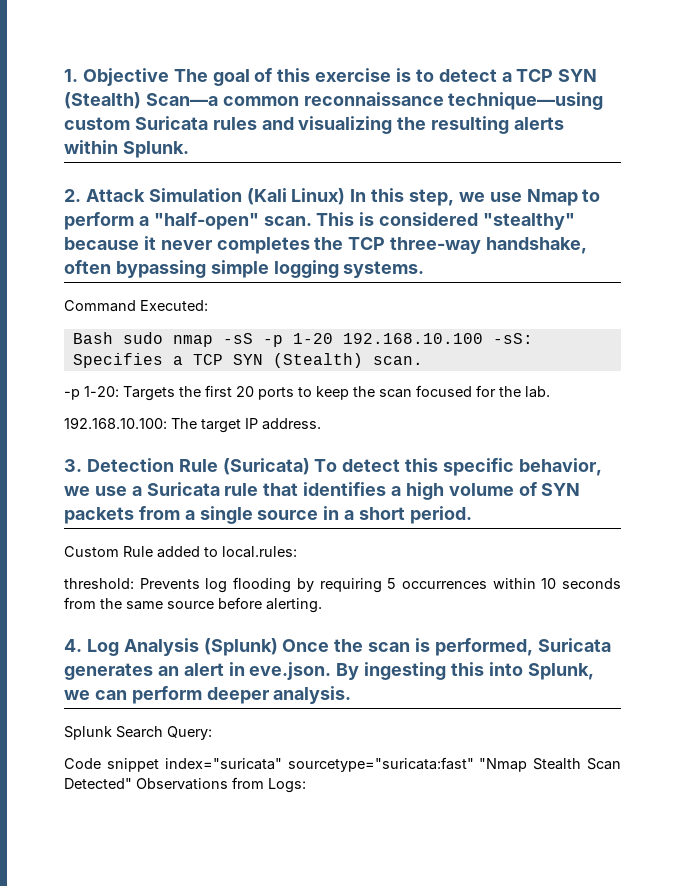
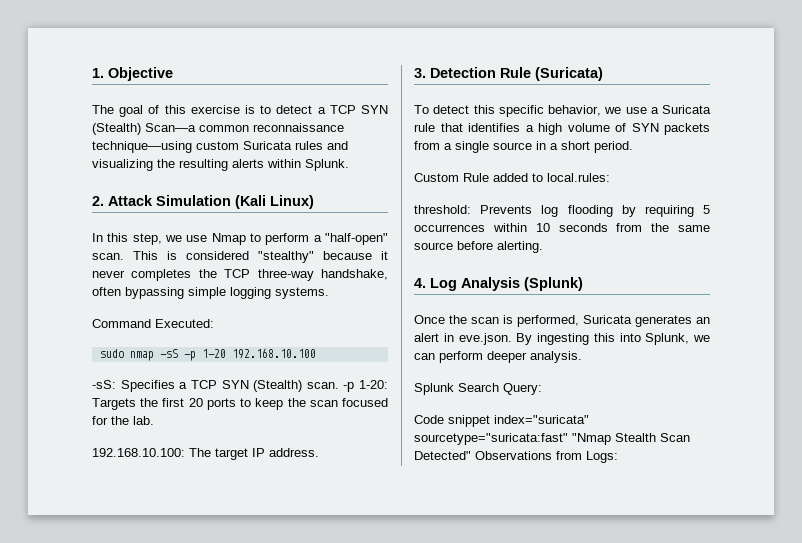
- 1. Objective The goal of this exercise is to detect a TCP SYN (Stealth) Scan—a common reconnaissance technique—using custom Suricata rules and visualizing the resulting alerts within Splunk.
+ 1. Objective
+ The goal of this exercise is to detect a TCP SYN (Stealth) Scan—a common reconnaissance technique—using custom Suricata rules and visualizing the resulting alerts within Splunk.
- 2. Attack Simulation (Kali Linux) In this step, we use Nmap to perform a "half-open" scan.
+ 2. Attack Simulation (Kali Linux)
+ In this step, we use Nmap to perform a "half-open" scan.
- Bash sudo nmap -sS -p 1-20 192.168.10.100 -sS: Specifies a TCP SYN (Stealth) scan.
- -p 1-20: Targets the first 20 ports to keep the scan focused for the lab.
+ sudo nmap -sS -p 1-20 192.168.10.100
+ -sS: Specifies a TCP SYN (Stealth) scan. -p 1-20: Targets the first 20 ports to keep the scan focused for the lab.
- 3. Detection Rule (Suricata) To detect this specific behavior, we use a Suricata rule that identifies a high volume of SYN packets from a single source in a short period.
+ 3. Detection Rule (Suricata)
+ To detect this specific behavior, we use a Suricata rule that identifies a high volume of SYN packets from a single source in a short period.
- 4. Log Analysis (Splunk) Once the scan is performed, Suricata generates an alert in eve.json. By ingesting this into Splunk, we can perform deeper analysis.
+ 4. Log Analysis (Splunk)
+ Once the scan is performed, Suricata generates an alert in eve.json. By ingesting this into Splunk, we can perform deeper analysis.

